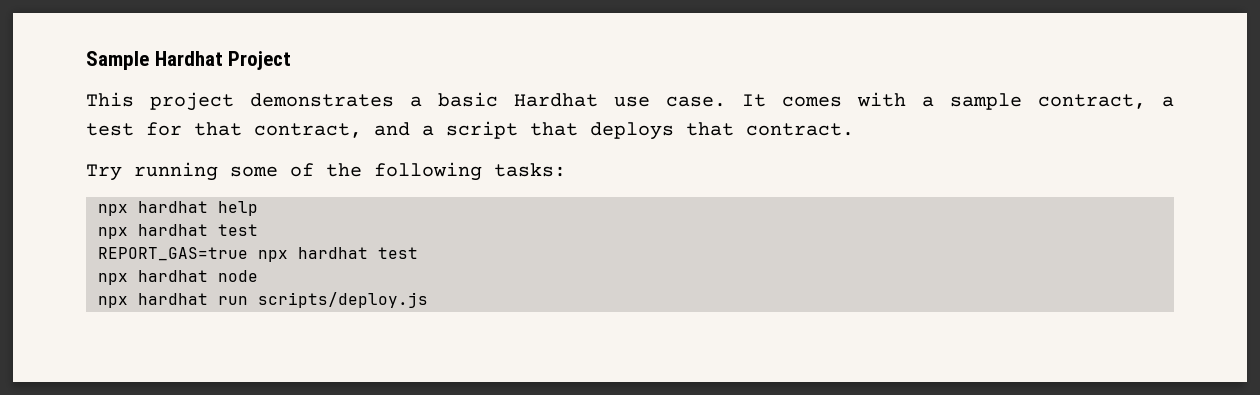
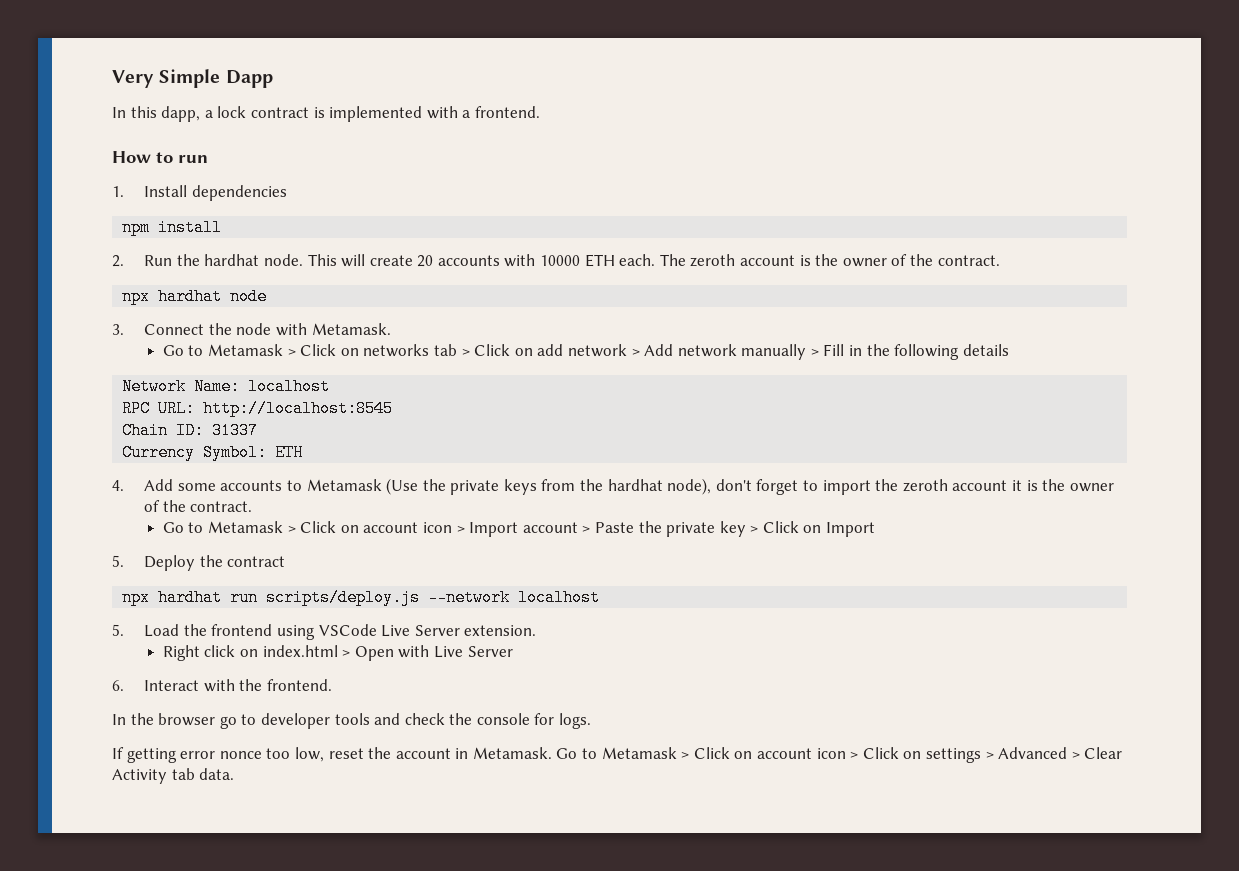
- Sample Hardhat Project
- This project demonstrates a basic Hardhat use case. It comes with a sample contract, a test for that contract, and a script that deploys that contract.
- Try running some of the following tasks:
- npx hardhat help
- npx hardhat test
- REPORT_GAS=true npx hardhat test
+ Very Simple Dapp
+ In this dapp, a lock contract is implemented with a frontend.
+ How to run
+ 1. Install dependencies
+ npm install
+ 2. Run the hardhat node. This will create 20 accounts with 10000 ETH each. The zeroth account is the owner of the contract.
  npx hardhat node
- npx hardhat run scripts/deploy.js
+ 3. Connect the node with Metamask.
+ Go to Metamask > Click on networks tab > Click on add network > Add network manually > Fill in the following details
+ Network Name: localhost
+ RPC URL: http://localhost:8545
+ Chain ID: 31337
+ Currency Symbol: ETH
+ 4. Add some accounts to Metamask (Use the private keys from the hardhat node), don't forget to import the zeroth account it is the owner of the contract.
+ Go to Metamask > Click on account icon > Import account > Paste the private key > Click on Import
+ 5. Deploy the contract
+ npx hardhat run scripts/deploy.js --network localhost
+ 5. Load the frontend using VSCode Live Server extension.
+ Right click on index.html > Open with Live Server
+ 6. Interact with the frontend.
+ In the browser go to developer tools and check the console for logs.
+ If getting error nonce too low, reset the account in Metamask. Go to Metamask > Click on account icon > Click on settings > Advanced > Clear Activity tab data.

